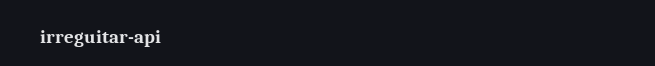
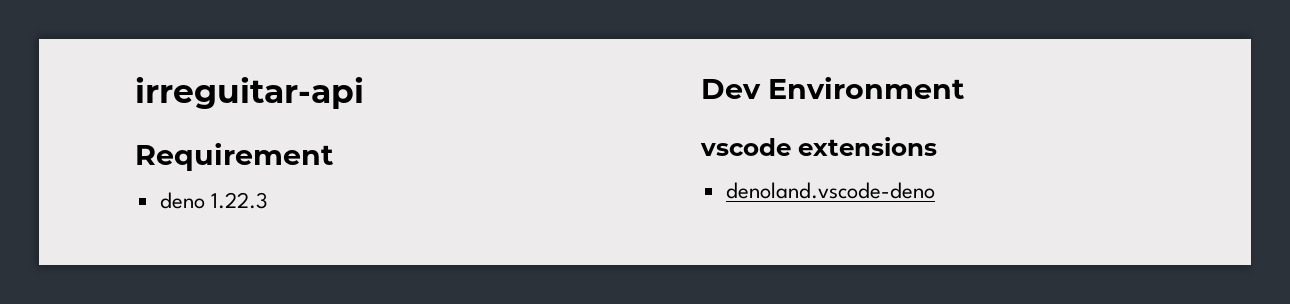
+ Requirement
+ deno 1.22.3
+ Dev Environment
+ vscode extensions
+ denoland.vscode-deno

